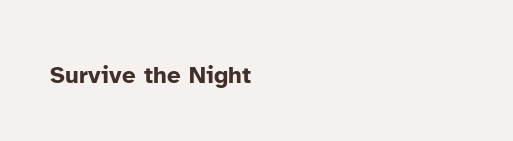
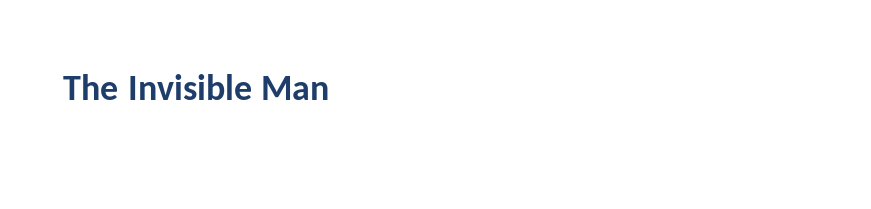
- Survive the Night
+ The Invisible Man

